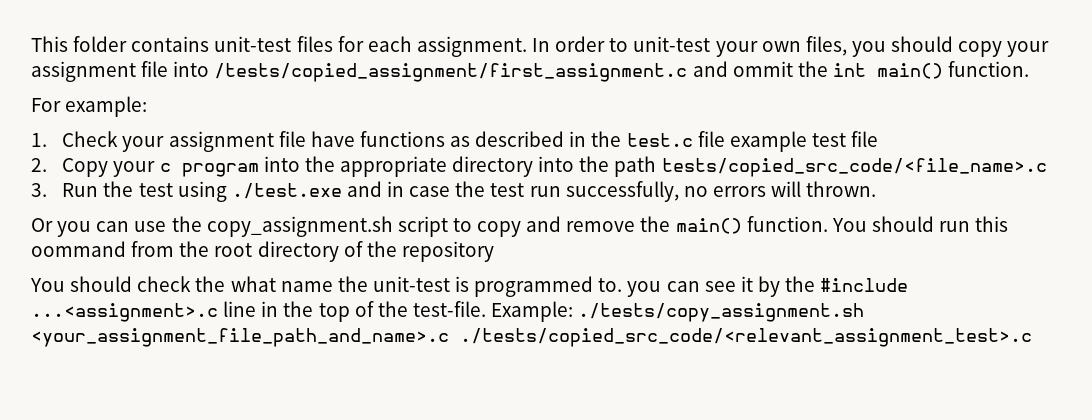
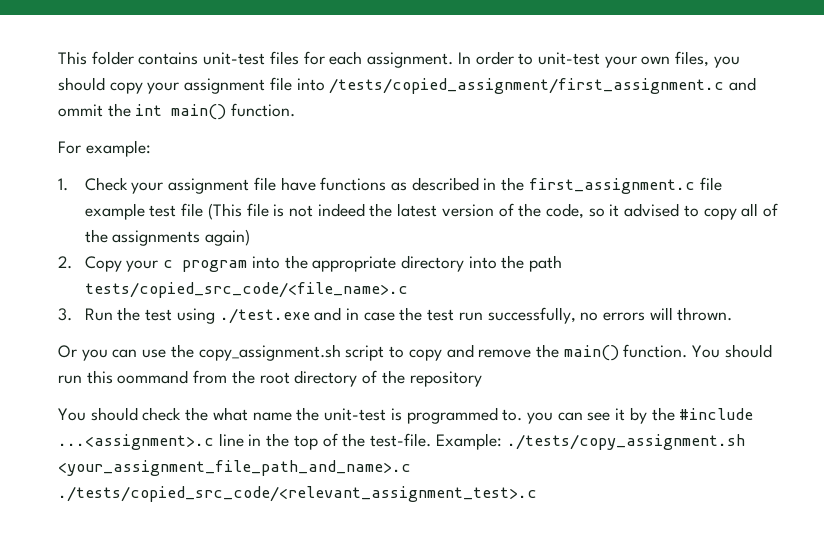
- 1. Check your assignment file have functions as described in the test.c file example test file
+ 1. Check your assignment file have functions as described in the first_assignment.c file example test file (This file is not indeed the latest version of the code, so it advised to copy all of the assignments again)

